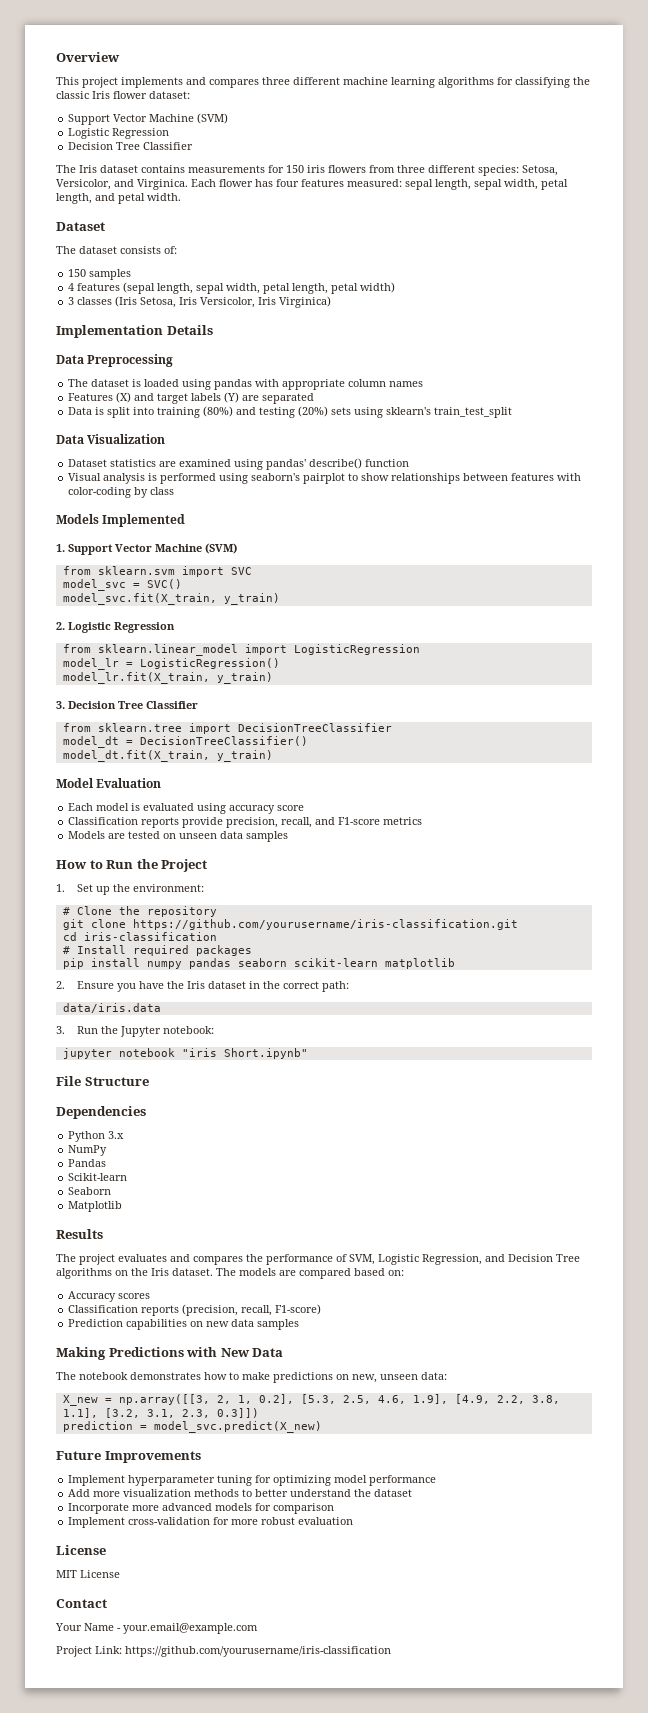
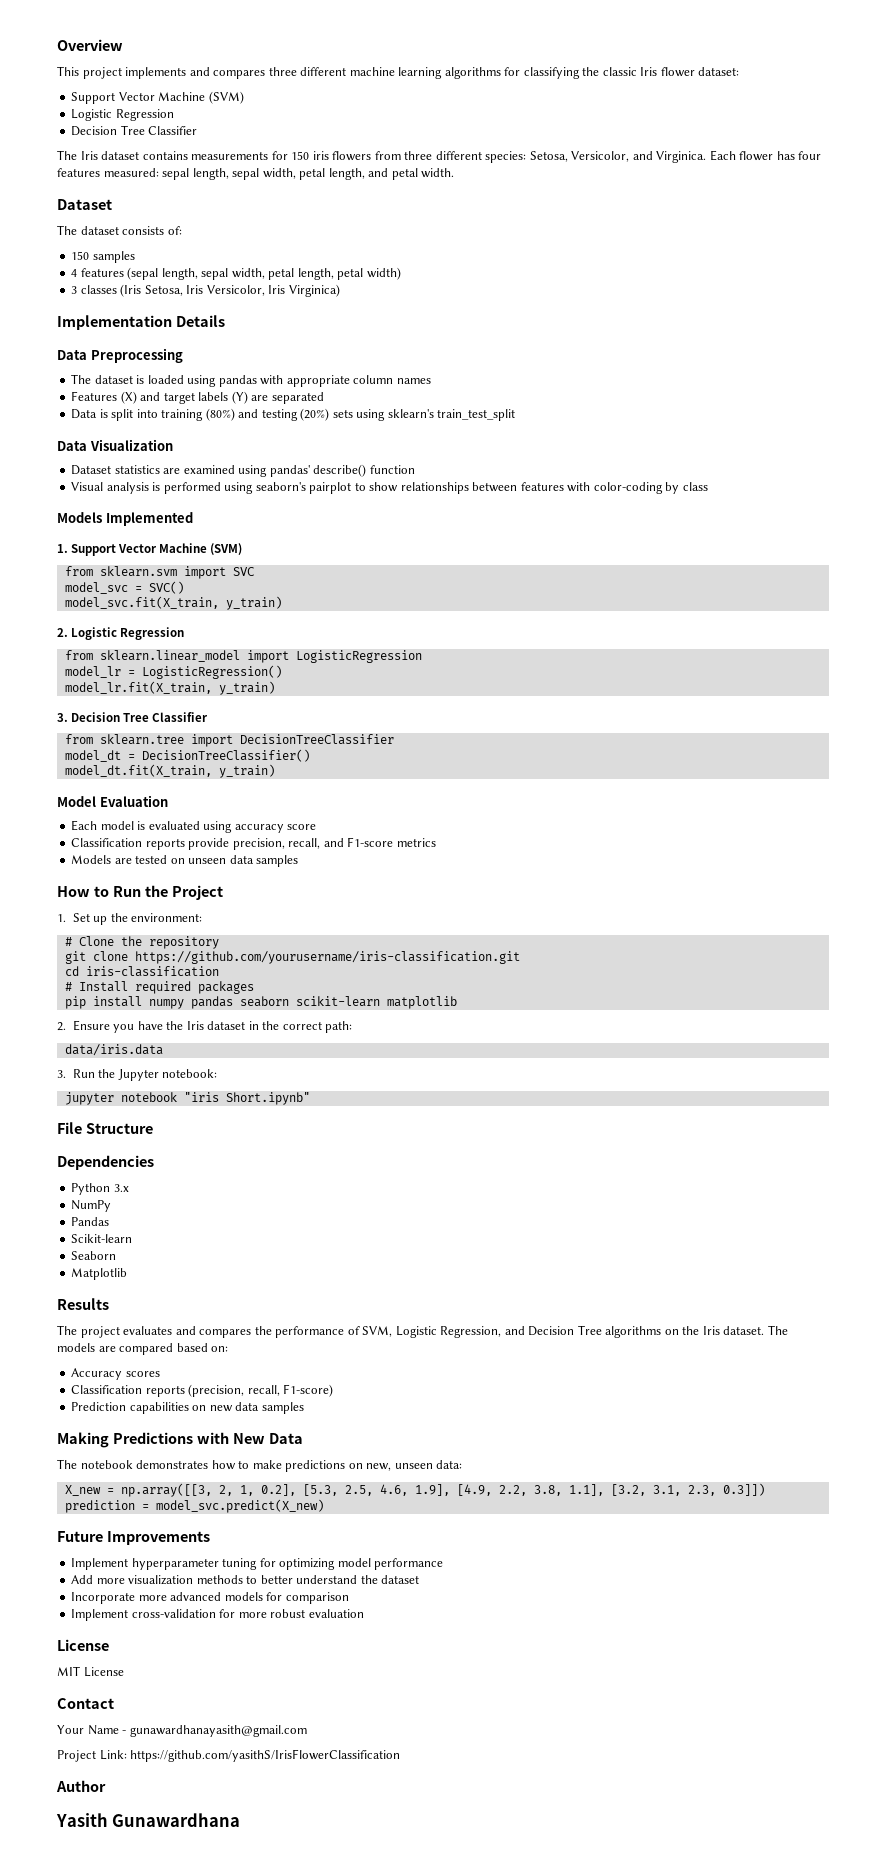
- Your Name - your.email@example.com
+ Your Name - gunawardhanayasith@gmail.com
- Project Link: https://github.com/yourusername/iris-classification
+ Project Link: https://github.com/yasithS/IrisFlowerClassification
+ Author
+ Yasith Gunawardhana

